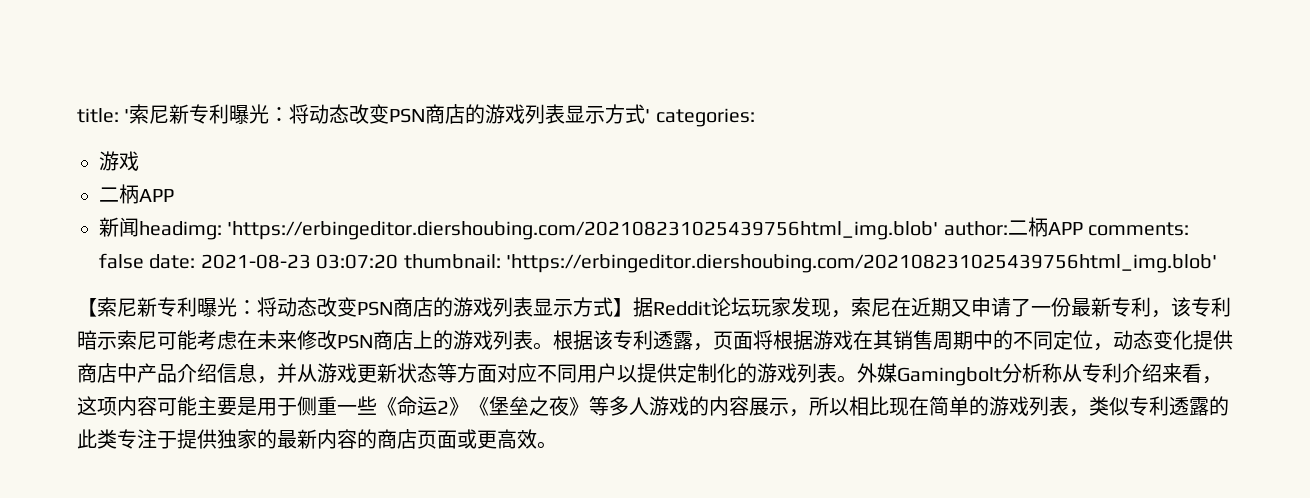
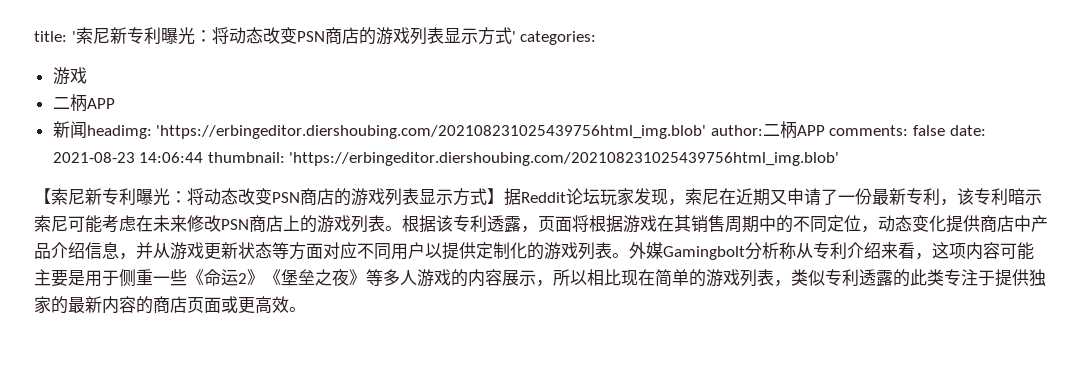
- 新闻headimg: 'https://erbingeditor.diershoubing.com/202108231025439756html_img.blob' author:二柄APP comments: false date: 2021-08-23 03:07:20 thumbnail: 'https://erbingeditor.diershoubing.com/202108231025439756html_img.blob'
+ 新闻headimg: 'https://erbingeditor.diershoubing.com/202108231025439756html_img.blob' author:二柄APP comments: false date: 2021-08-23 14:06:44 thumbnail: 'https://erbingeditor.diershoubing.com/202108231025439756html_img.blob'

